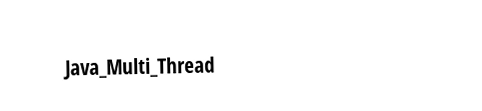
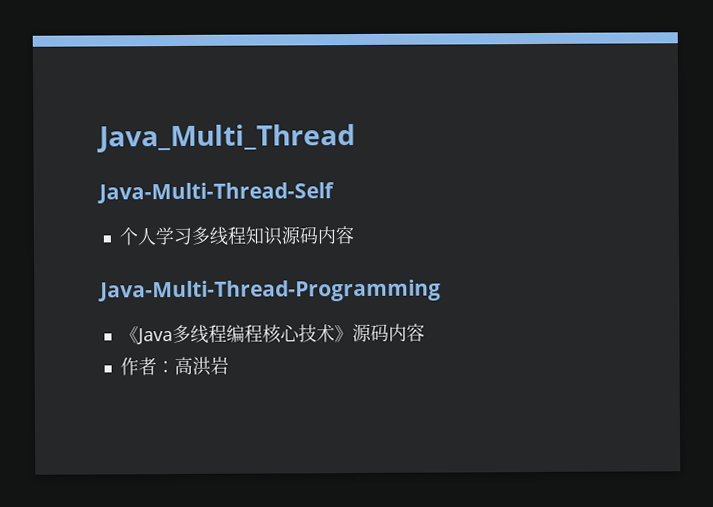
+ Java-Multi-Thread-Self
+ 个人学习多线程知识源码内容
+ Java-Multi-Thread-Programming
+ 《Java多线程编程核心技术》源码内容
+ 作者：高洪岩

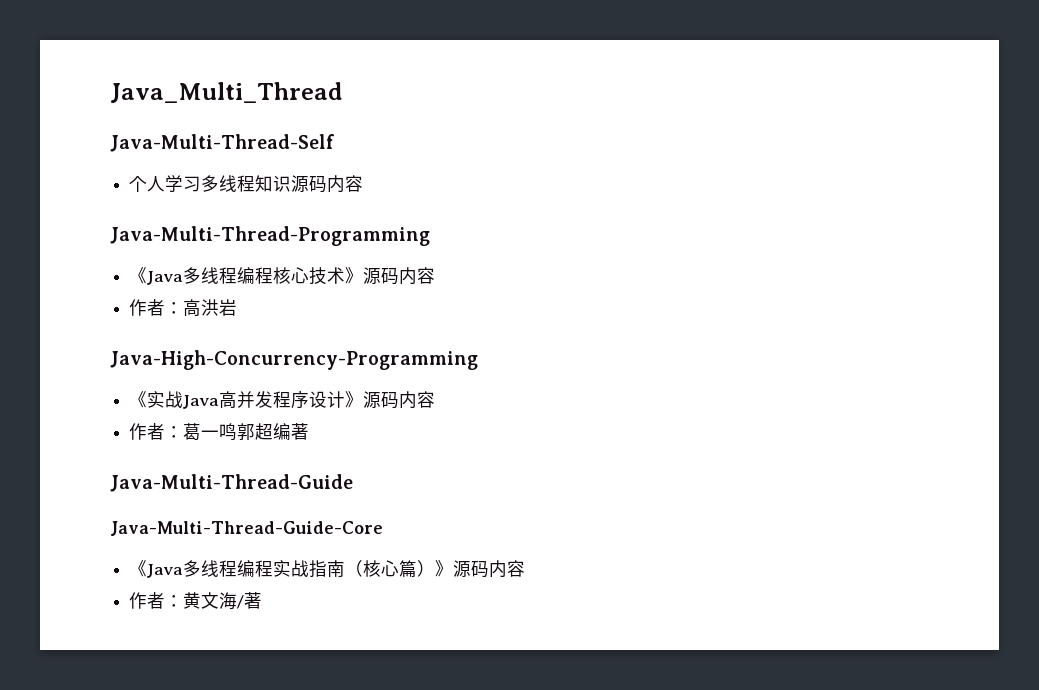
+ Java-High-Concurrency-Programming
+ 《实战Java高并发程序设计》源码内容
+ 作者：葛一鸣郭超编著
+ Java-Multi-Thread-Guide
+ Java-Multi-Thread-Guide-Core
+ 《Java多线程编程实战指南（核心篇）》源码内容
+ 作者：黄文海/著

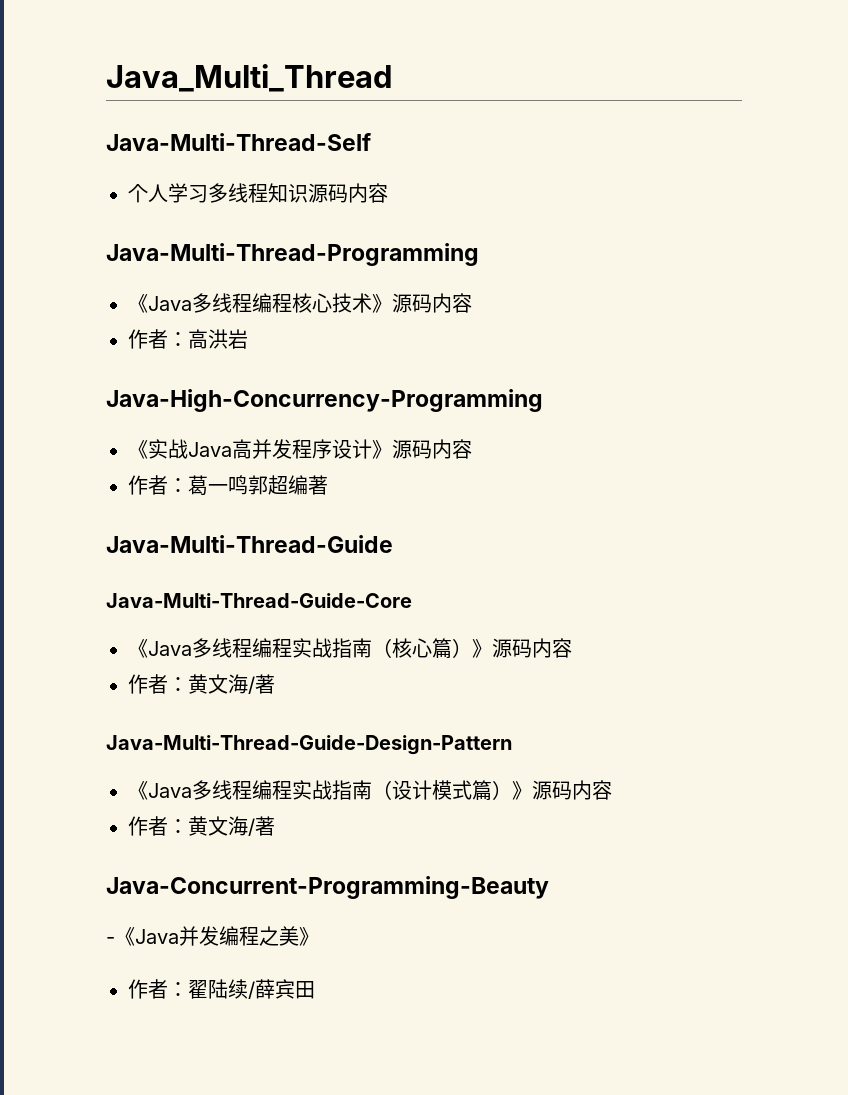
+ Java-Multi-Thread-Guide-Design-Pattern
+ 《Java多线程编程实战指南（设计模式篇）》源码内容
+ 作者：黄文海/著
+ Java-Concurrent-Programming-Beauty
+ -《Java并发编程之美》
+ 作者：翟陆续/薛宾田

